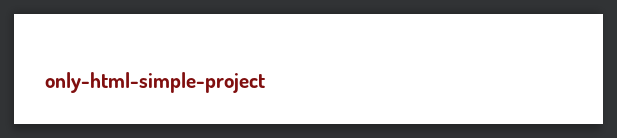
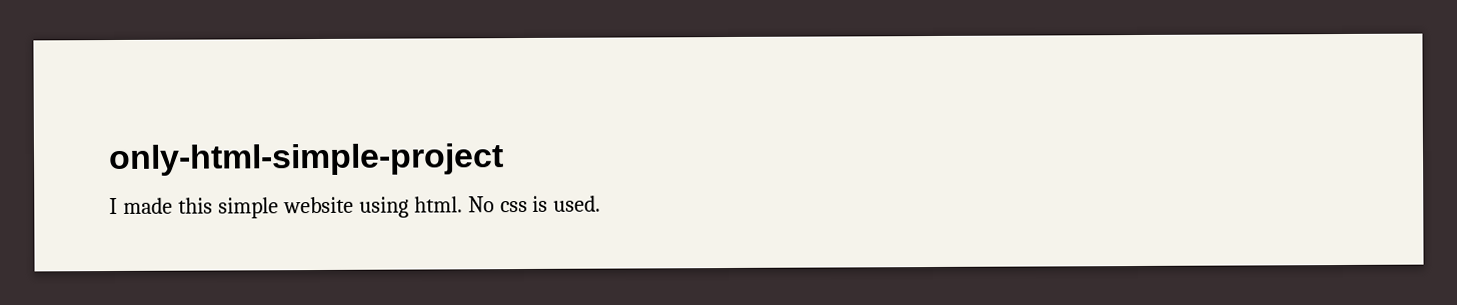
+ I made this simple website using html. No css is used.

